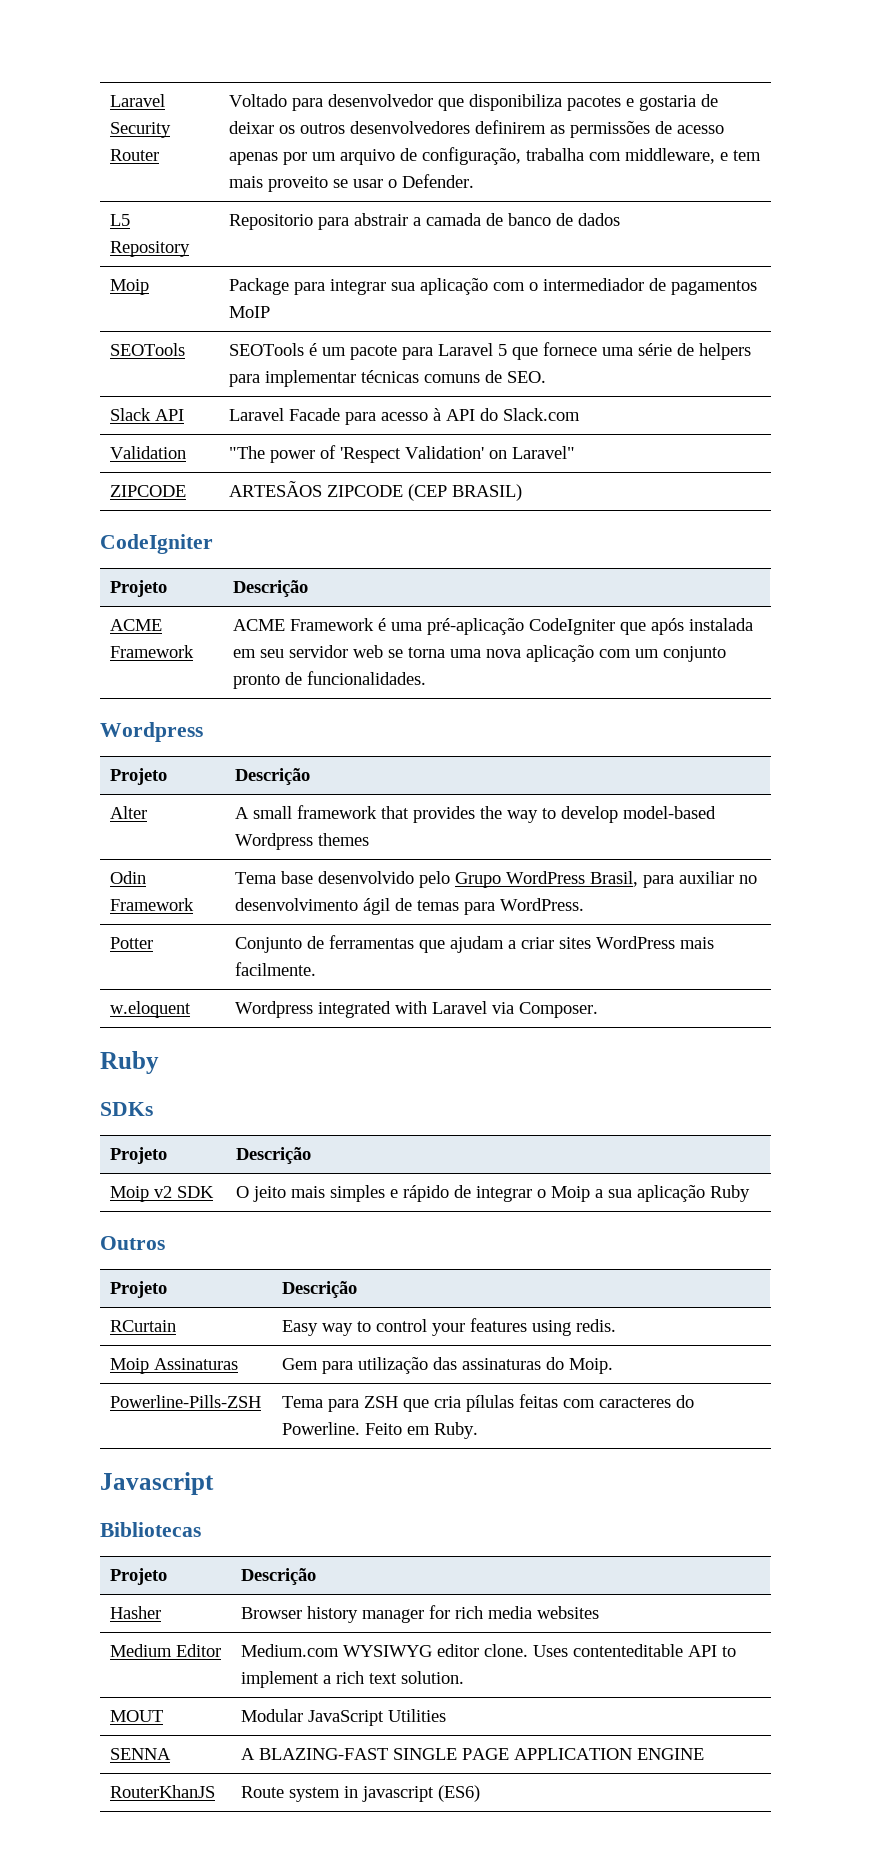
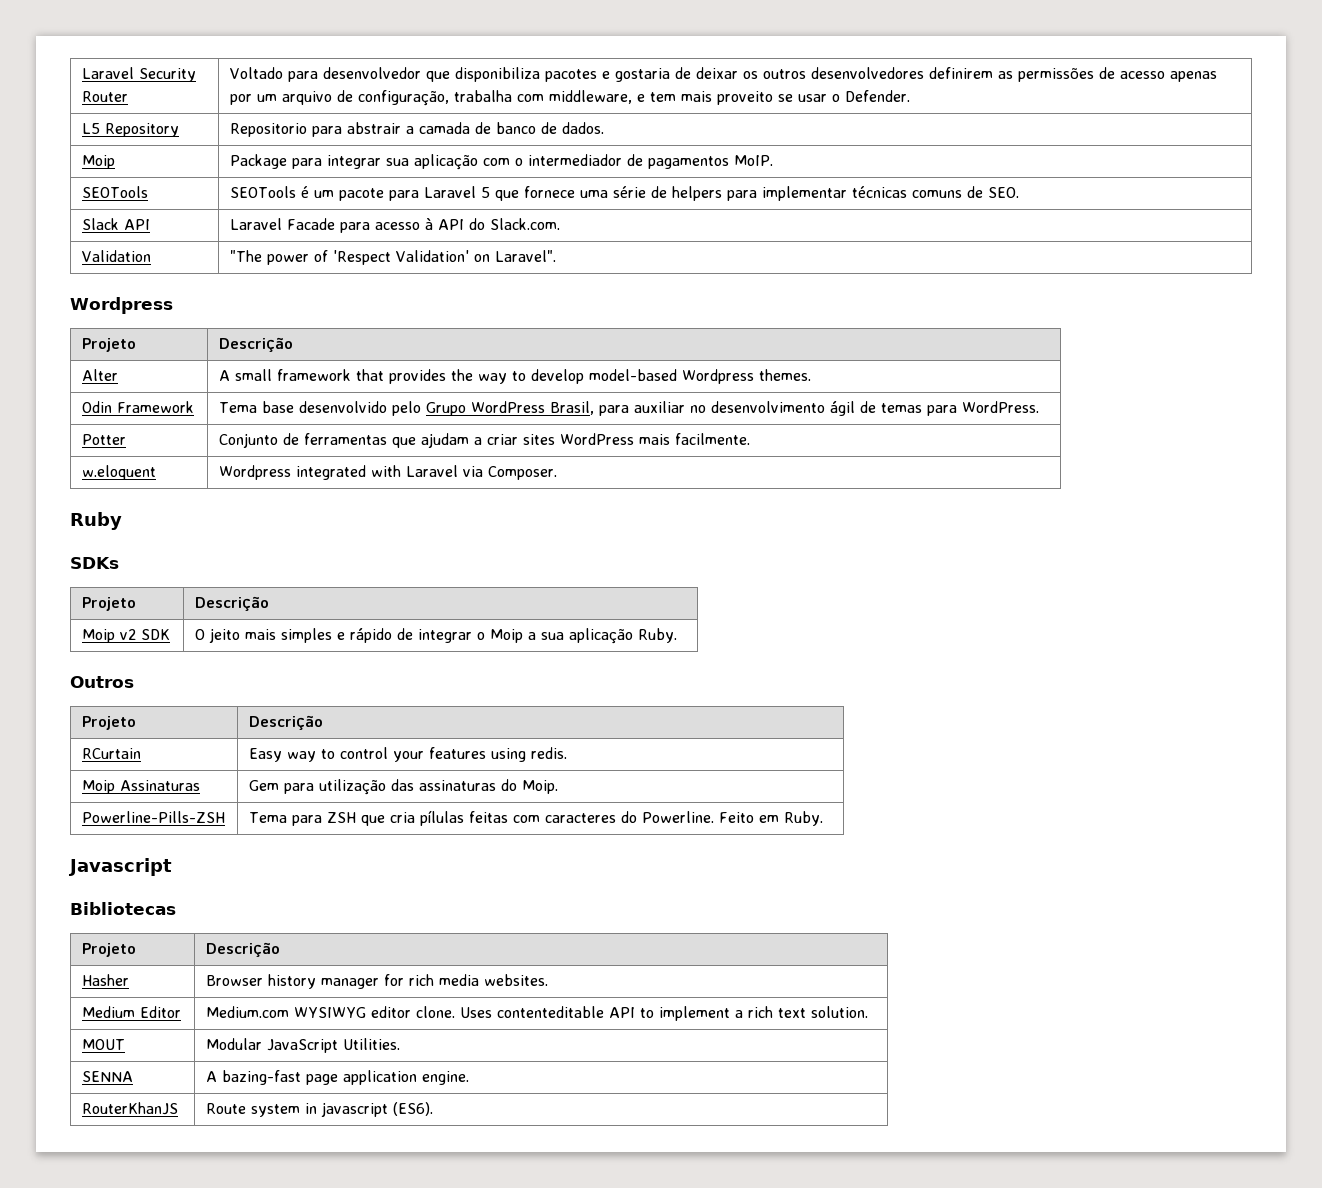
- L5 Repository | Repositorio para abstrair a camada de banco de dados
+ L5 Repository | Repositorio para abstrair a camada de banco de dados.
- Moip | Package para integrar sua aplicação com o intermediador de pagamentos MoIP
+ Moip | Package para integrar sua aplicação com o intermediador de pagamentos MoIP.
- Slack API | Laravel Facade para acesso à API do Slack.com
+ Slack API | Laravel Facade para acesso à API do Slack.com.
- Validation | "The power of 'Respect Validation' on Laravel"
- ZIPCODE | ARTESÃOS ZIPCODE (CEP BRASIL)
- CodeIgniter
- Projeto | Descrição
- ACME Framework | ACME Framework é uma pré-aplicação CodeIgniter que após instalada em seu servidor web se torna uma nova aplicação com um conjunto pronto de funcionalidades.
+ Validation | "The power of 'Respect Validation' on Laravel".
- Alter | A small framework that provides the way to develop model-based Wordpress themes
+ Alter | A small framework that provides the way to develop model-based Wordpress themes.
- Moip v2 SDK | O jeito mais simples e rápido de integrar o Moip a sua aplicação Ruby
+ Moip v2 SDK | O jeito mais simples e rápido de integrar o Moip a sua aplicação Ruby.
- Hasher | Browser history manager for rich media websites
+ Hasher | Browser history manager for rich media websites.
- MOUT | Modular JavaScript Utilities
+ MOUT | Modular JavaScript Utilities.
- SENNA | A BLAZING-FAST SINGLE PAGE APPLICATION ENGINE
+ SENNA | A bazing-fast page application engine.
- RouterKhanJS | Route system in javascript (ES6)
+ RouterKhanJS | Route system in javascript (ES6).

